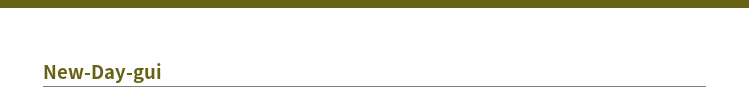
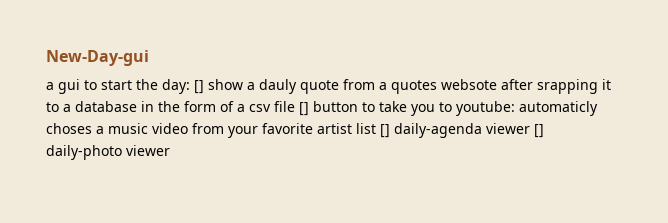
+ a gui to start the day: [] show a dauly quote from a quotes websote after srapping it to a database in the form of a csv file [] button to take you to youtube: automaticly choses a music video from your favorite artist list [] daily-agenda viewer [] daily-photo viewer

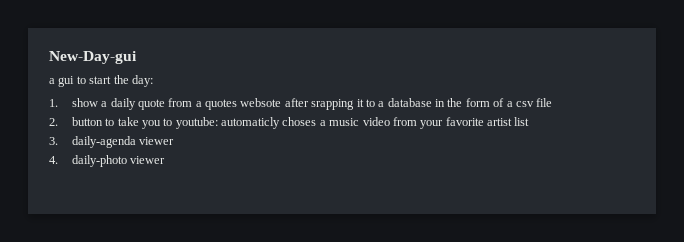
- a gui to start the day: [] show a dauly quote from a quotes websote after srapping it to a database in the form of a csv file [] button to take you to youtube: automaticly choses a music video from your favorite artist list [] daily-agenda viewer [] daily-photo viewer
+ a gui to start the day:
+ 1. show a daily quote from a quotes websote after srapping it to a database in the form of a csv file
+ 2. button to take you to youtube: automaticly choses a music video from your favorite artist list
+ 3. daily-agenda viewer
+ 4. daily-photo viewer

